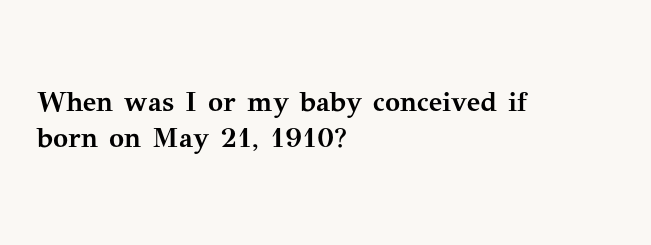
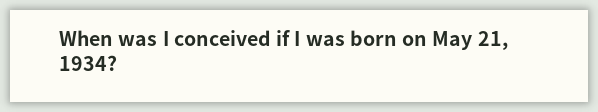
- When was I or my baby conceived if born on May 21, 1910?
+ When was I conceived if I was born on May 21, 1934?

